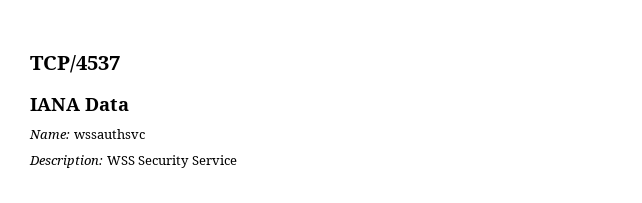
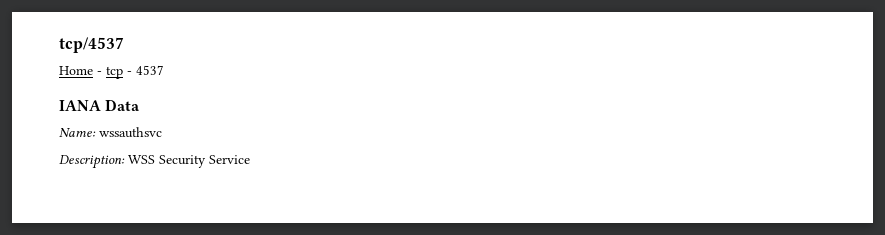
- TCP/4537
+ tcp/4537
+ Home - tcp - 4537

